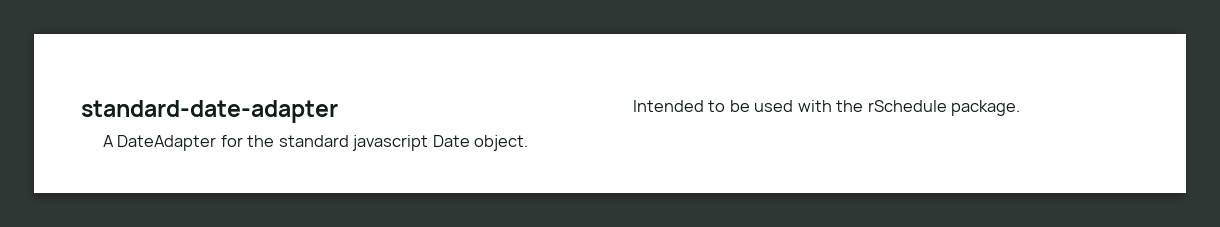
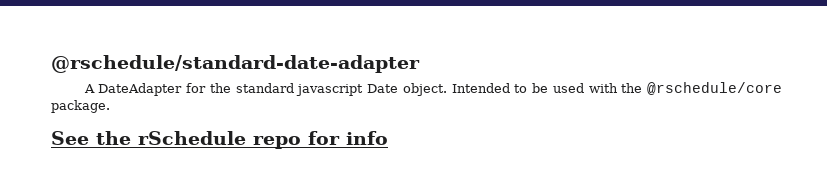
- standard-date-adapter
+ @rschedule/standard-date-adapter
- Intended to be used with the rSchedule package.
+ Intended to be used with the @rschedule/core package.
+ See the rSchedule repo for info

